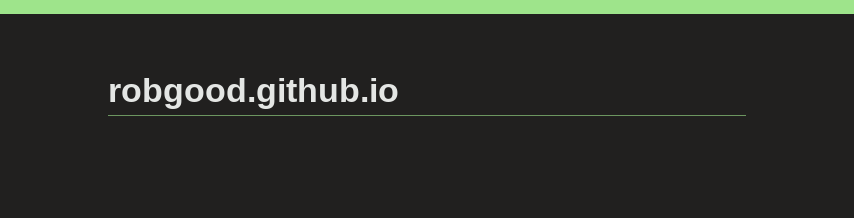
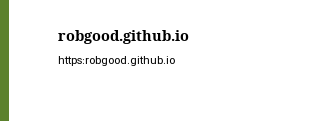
+ https:robgood.github.io

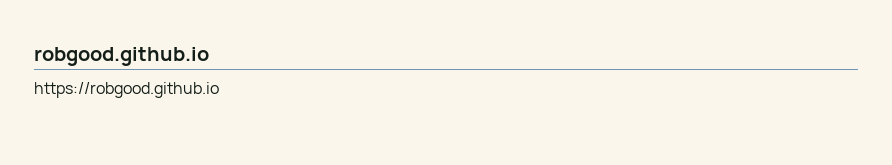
- https:robgood.github.io
+ https://robgood.github.io

